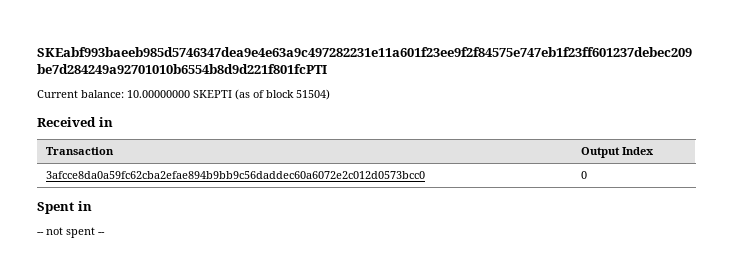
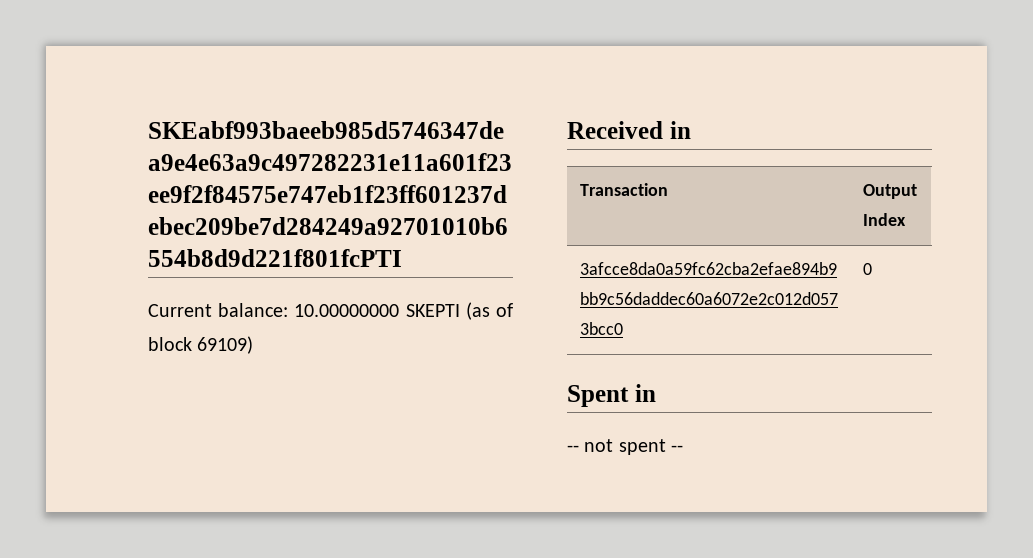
- Current balance: 10.00000000 SKEPTI (as of block 51504)
+ Current balance: 10.00000000 SKEPTI (as of block 69109)

